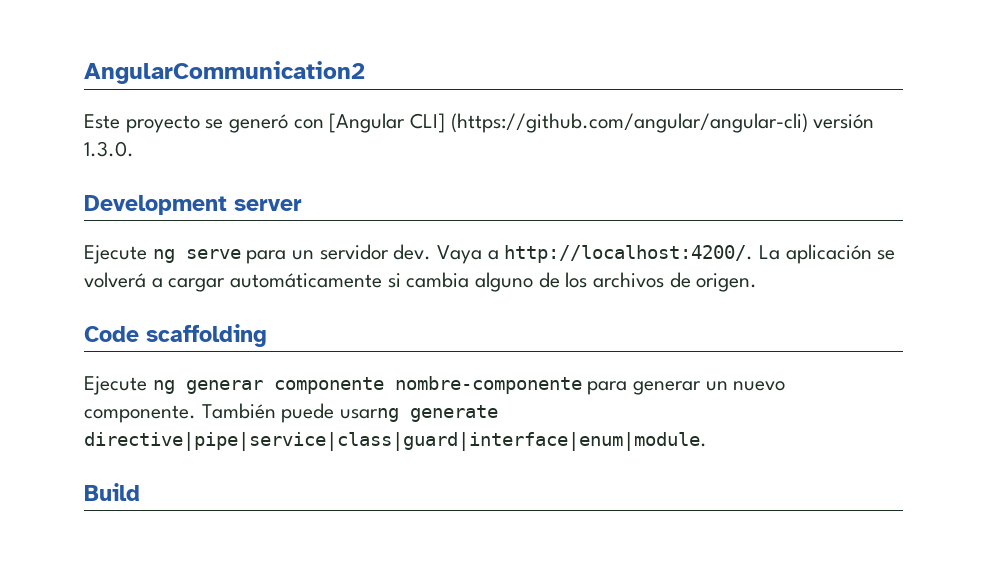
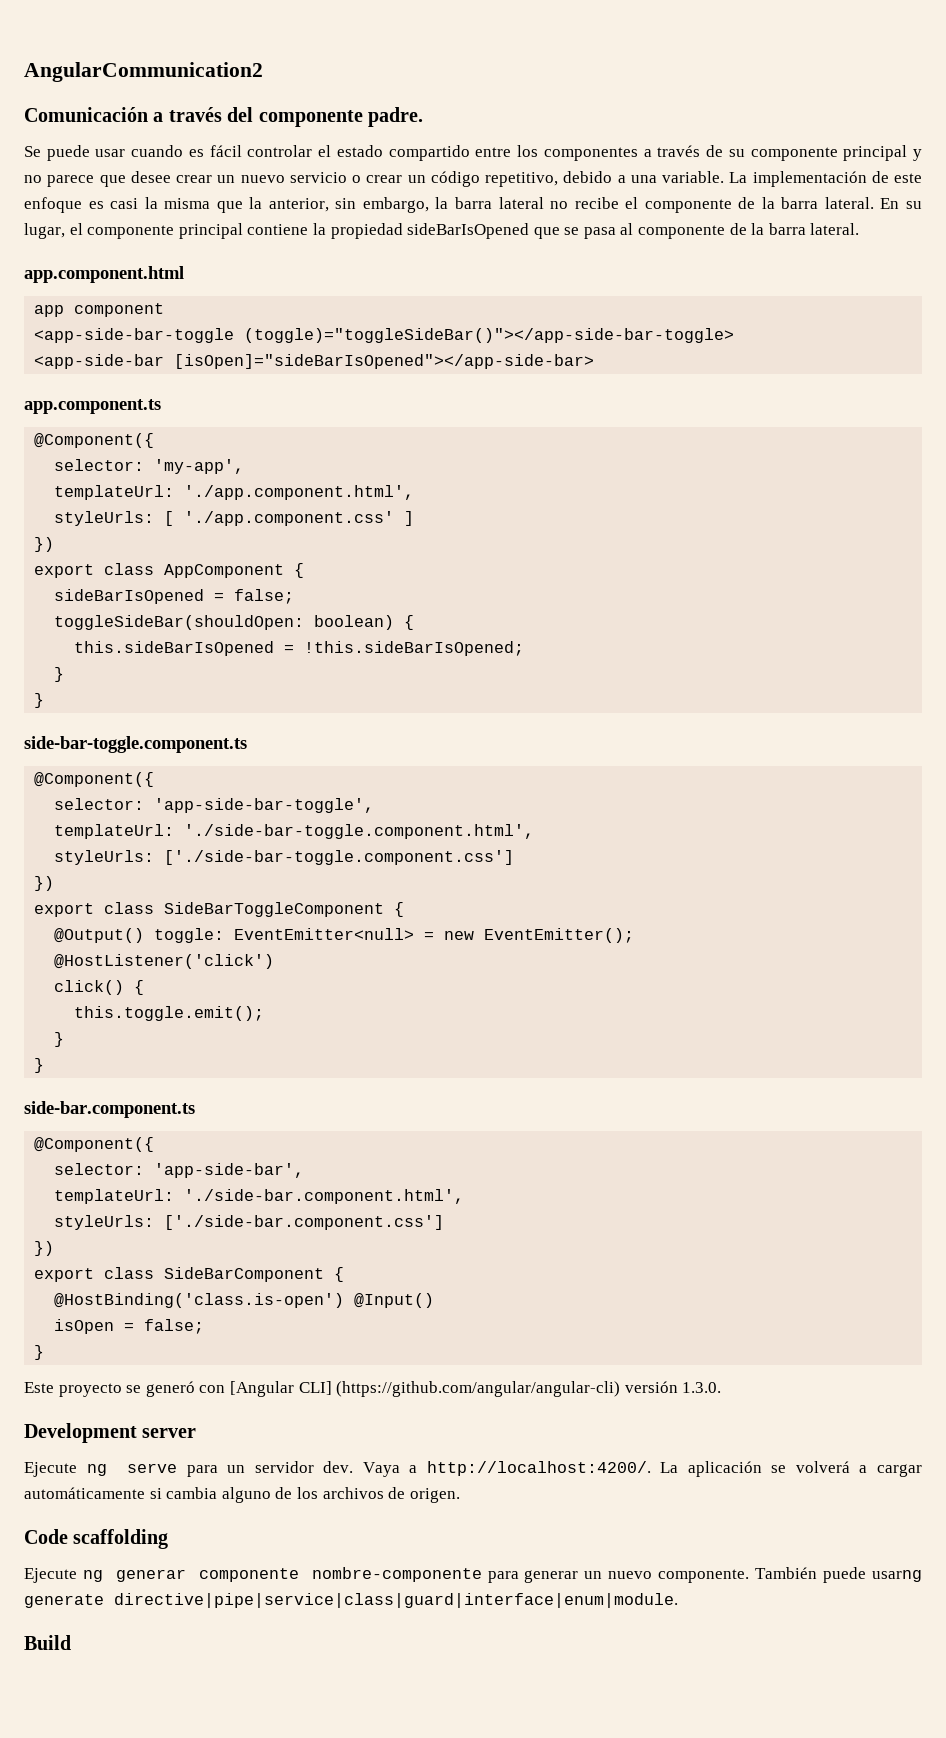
+ Comunicación a través del componente padre.
+ Se puede usar cuando es fácil controlar el estado compartido entre los componentes a través de su componente principal y no parece que desee crear un nuevo servicio o crear un código repetitivo, debido a una variable. La implementación de este enfoque es casi la misma que la anterior, sin embargo, la barra lateral no recibe el componente de la barra lateral. En su lugar, el componente principal contiene la propiedad sideBarIsOpened que se pasa al componente de la barra lateral.
+ app.component.html
+ app component
+ <app-side-bar-toggle (toggle)="toggleSideBar()"></app-side-bar-toggle>
+ <app-side-bar [isOpen]="sideBarIsOpened"></app-side-bar>
+ app.component.ts
+ @Component({
+ selector: 'my-app',
+ templateUrl: './app.component.html',
+ styleUrls: [ './app.component.css' ]
+ })
+ export class AppComponent {
+ sideBarIsOpened = false;
+ toggleSideBar(shouldOpen: boolean) {
+ this.sideBarIsOpened = !this.sideBarIsOpened;
+ }
+ }
+ side-bar-toggle.component.ts
+ @Component({
+ selector: 'app-side-bar-toggle',
+ templateUrl: './side-bar-toggle.component.html',
+ styleUrls: ['./side-bar-toggle.component.css']
+ })
+ export class SideBarToggleComponent {
+ @Output() toggle: EventEmitter<null> = new EventEmitter();
+ @HostListener('click')
+ click() {
+ this.toggle.emit();
+ }
+ }
+ side-bar.component.ts
+ @Component({
+ selector: 'app-side-bar',
+ templateUrl: './side-bar.component.html',
+ styleUrls: ['./side-bar.component.css']
+ })
+ export class SideBarComponent {
+ @HostBinding('class.is-open') @Input()
+ isOpen = false;
+ }

